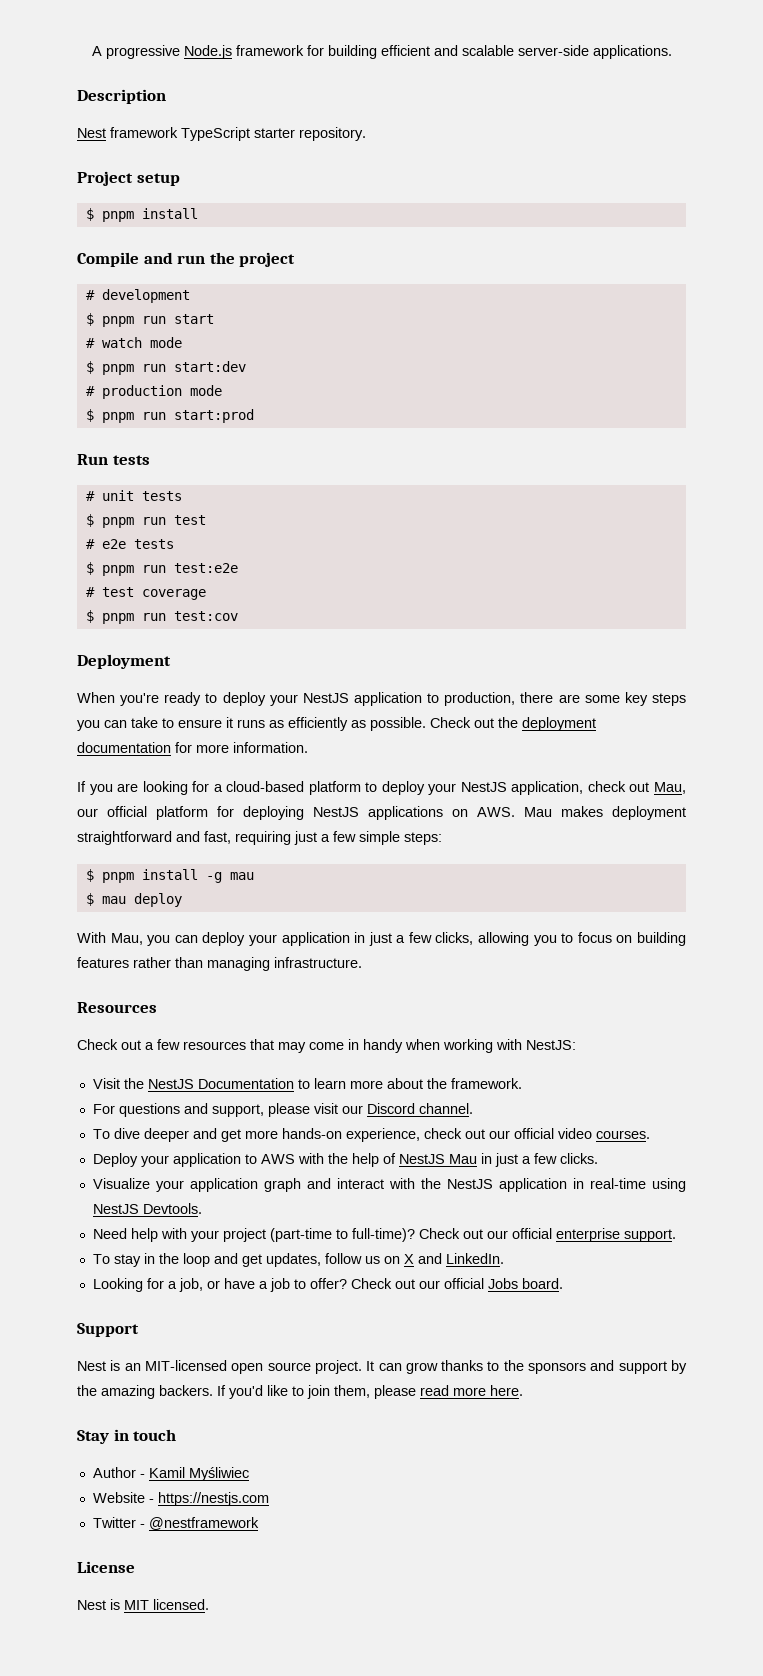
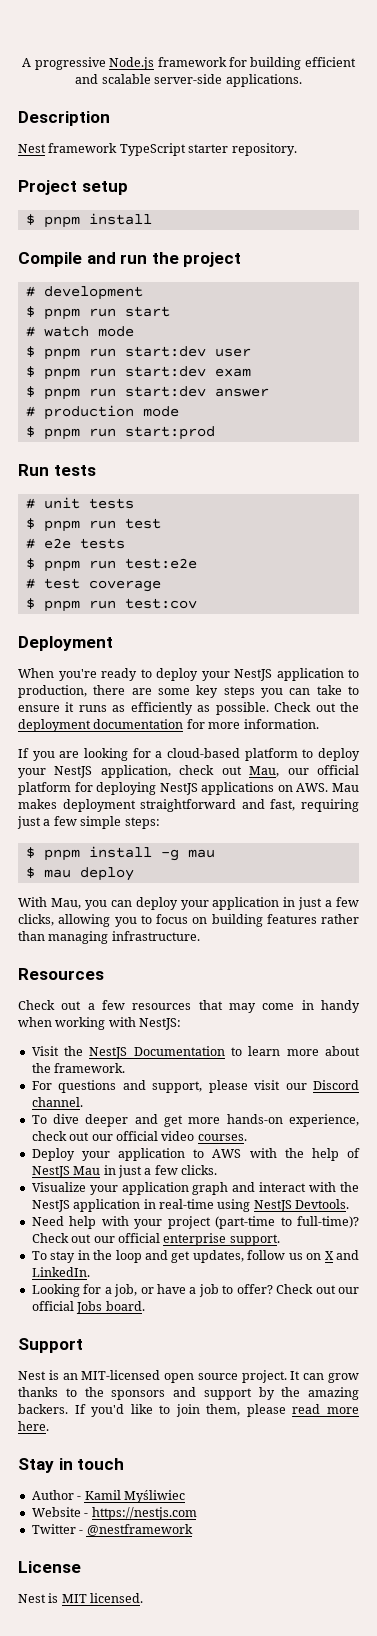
- $ pnpm run start:dev
+ $ pnpm run start:dev user
+ $ pnpm run start:dev exam
+ $ pnpm run start:dev answer

